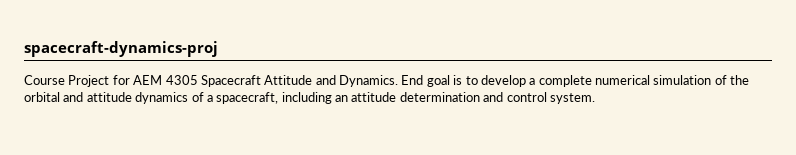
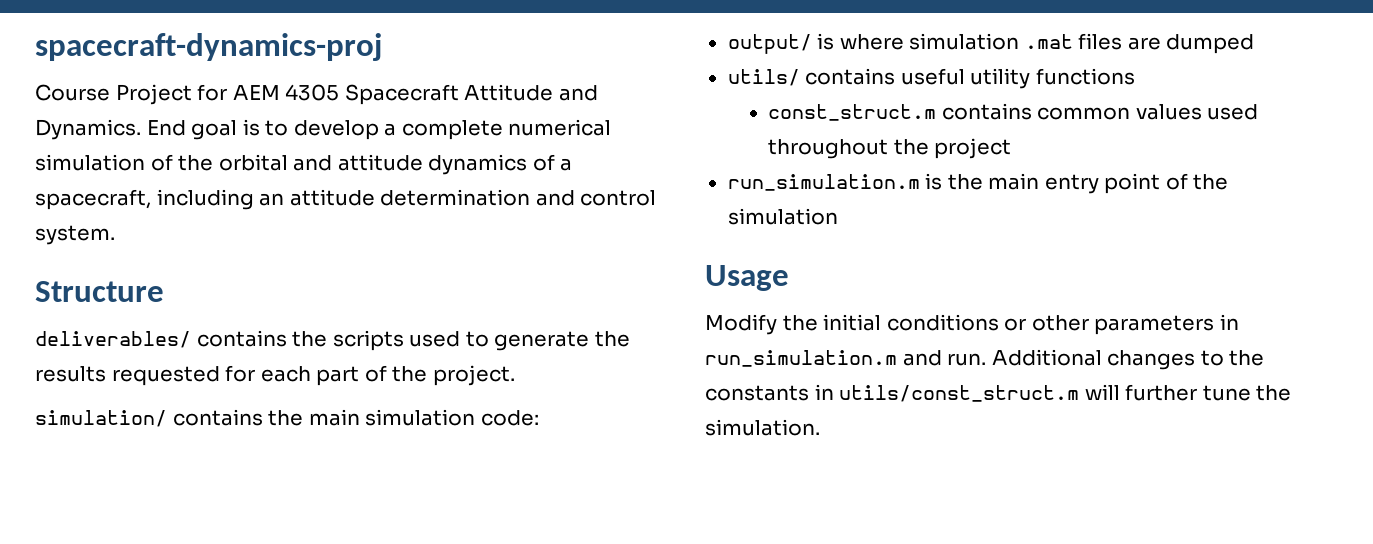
+ Structure
+ deliverables/ contains the scripts used to generate the results requested for each part of the project.
+ simulation/ contains the main simulation code:
+ output/ is where simulation .mat files are dumped
+ utils/ contains useful utility functions
+ const_struct.m contains common values used throughout the project
+ run_simulation.m is the main entry point of the simulation
+ Usage
+ Modify the initial conditions or other parameters in run_simulation.m and run. Additional changes to the constants in utils/const_struct.m will further tune the simulation.

